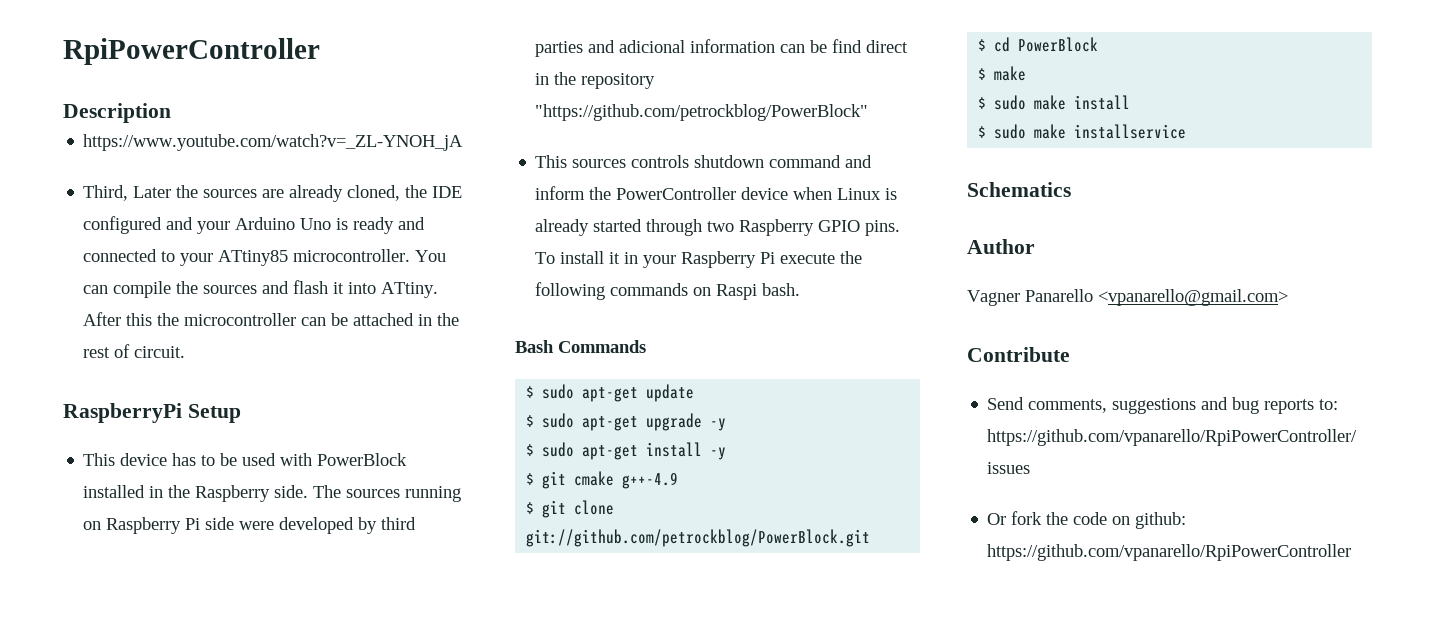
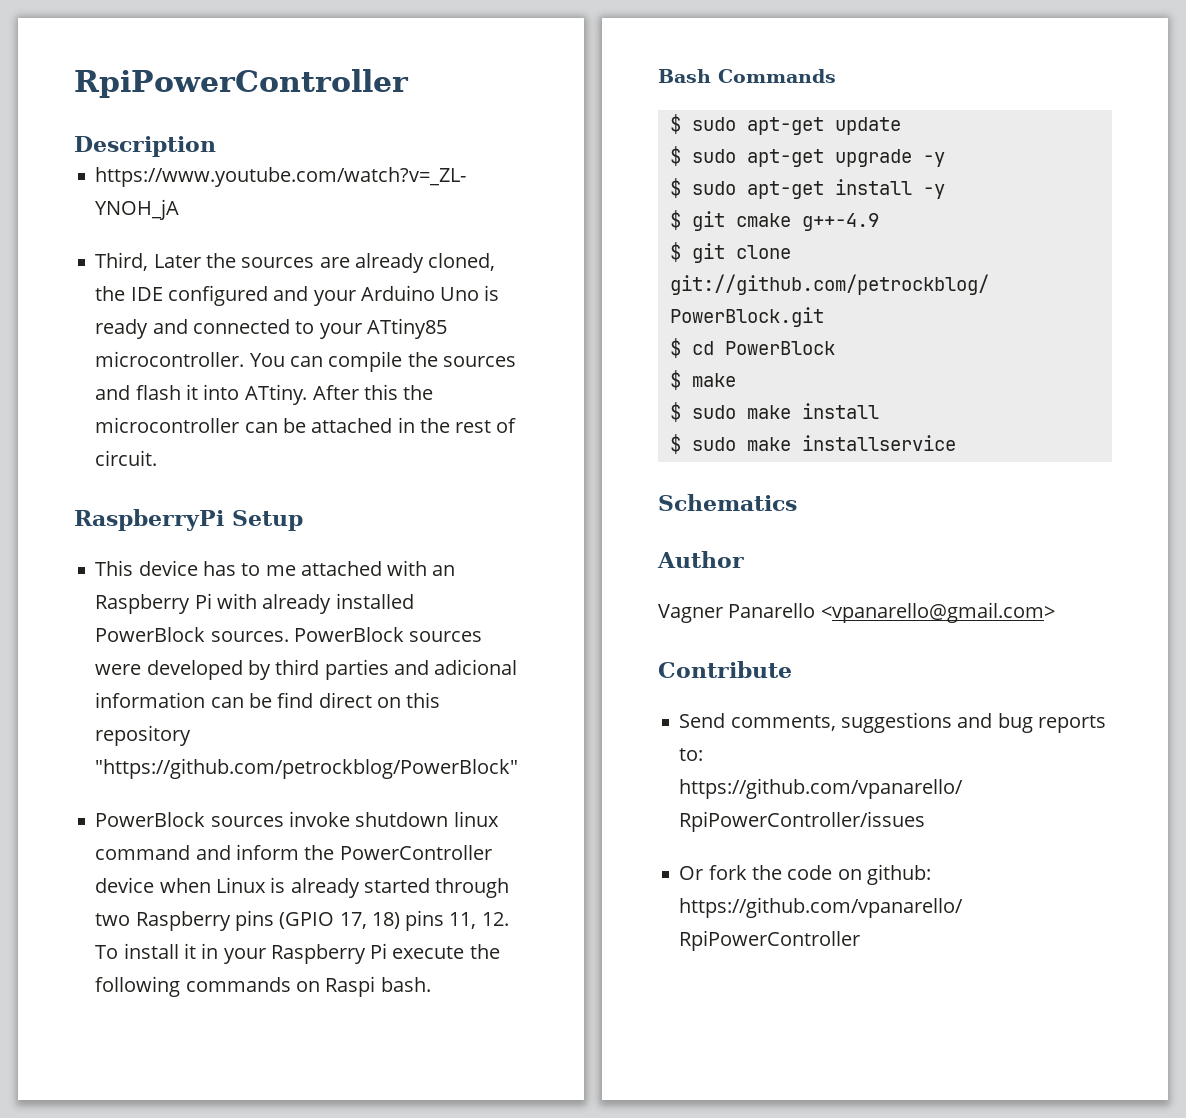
- This device has to be used with PowerBlock installed in the Raspberry side. The sources running on Raspberry Pi side were developed by third parties and adicional information can be find direct in the repository "https://github.com/petrockblog/PowerBlock"
+ This device has to me attached with an Raspberry Pi with already installed PowerBlock sources. PowerBlock sources were developed by third parties and adicional information can be find direct on this repository "https://github.com/petrockblog/PowerBlock"
- This sources controls shutdown command and inform the PowerController device when Linux is already started through two Raspberry GPIO pins. To install it in your Raspberry Pi execute the following commands on Raspi bash.
+ PowerBlock sources invoke shutdown linux command and inform the PowerController device when Linux is already started through two Raspberry pins (GPIO 17, 18) pins 11, 12. To install it in your Raspberry Pi execute the following commands on Raspi bash.

